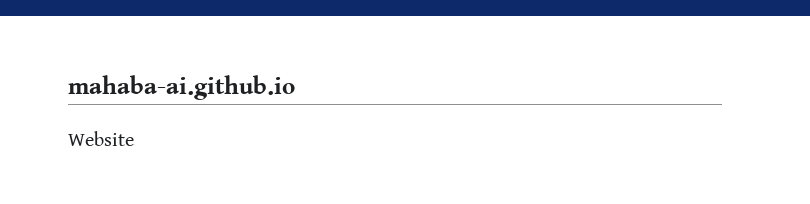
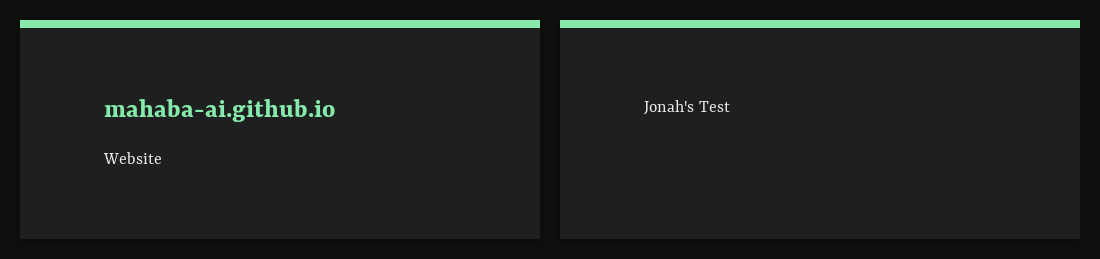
+ Jonah's Test

